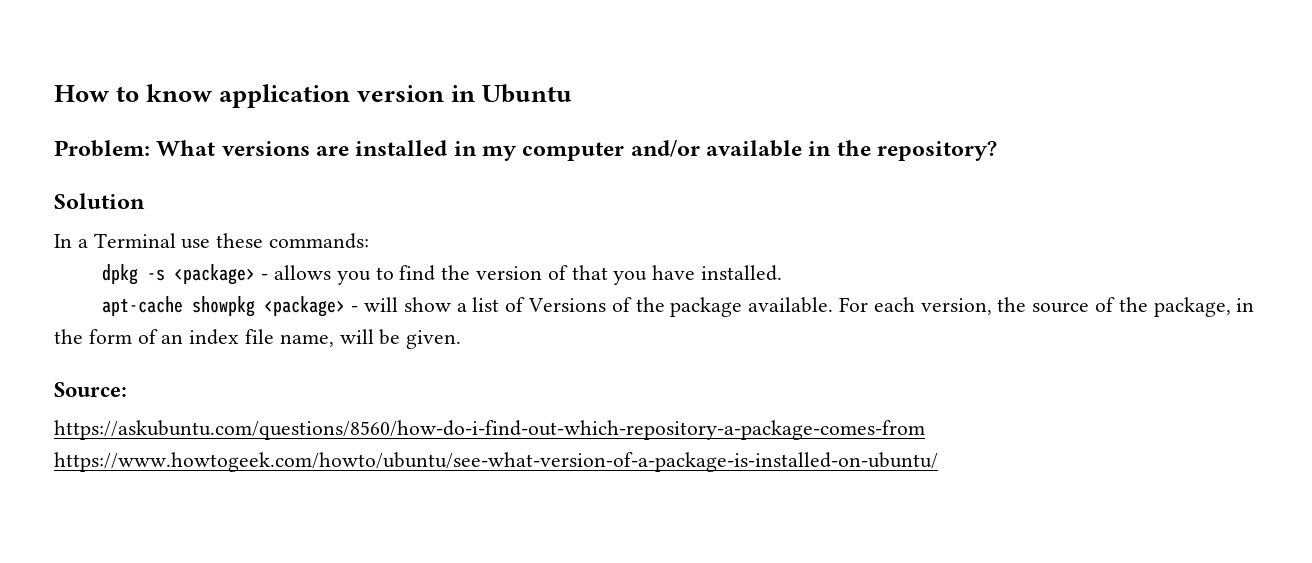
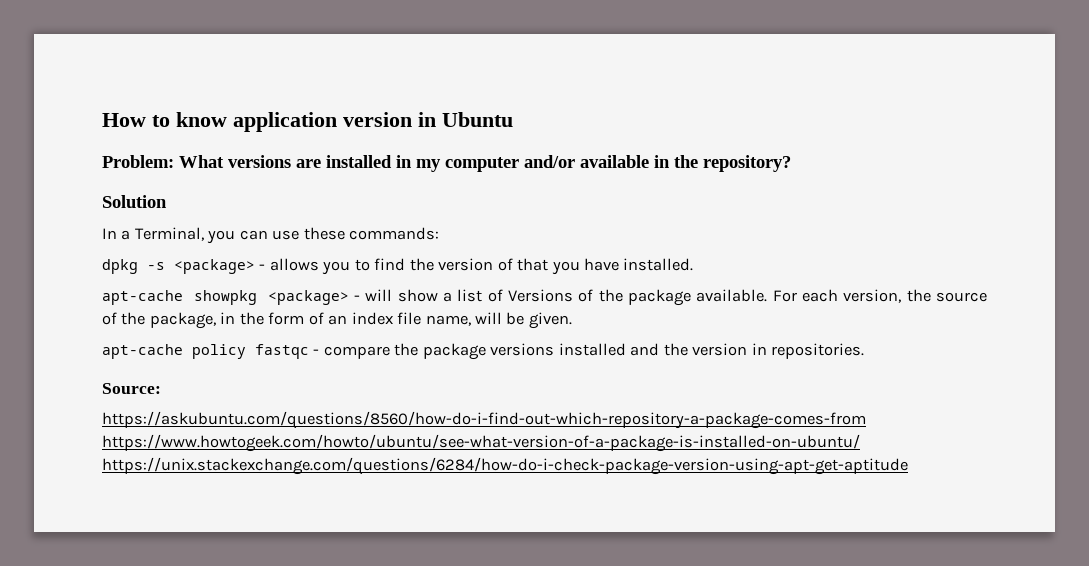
- In a Terminal use these commands:
+ In a Terminal, you can use these commands:
+ apt-cache policy fastqc - compare the package versions installed and the version in repositories.
- https://askubuntu.com/questions/8560/how-do-i-find-out-which-repository-a-package-comes-from https://www.howtogeek.com/howto/ubuntu/see-what-version-of-a-package-is-installed-on-ubuntu/
+ https://askubuntu.com/questions/8560/how-do-i-find-out-which-repository-a-package-comes-from https://www.howtogeek.com/howto/ubuntu/see-what-version-of-a-package-is-installed-on-ubuntu/ https://unix.stackexchange.com/questions/6284/how-do-i-check-package-version-using-apt-get-aptitude

